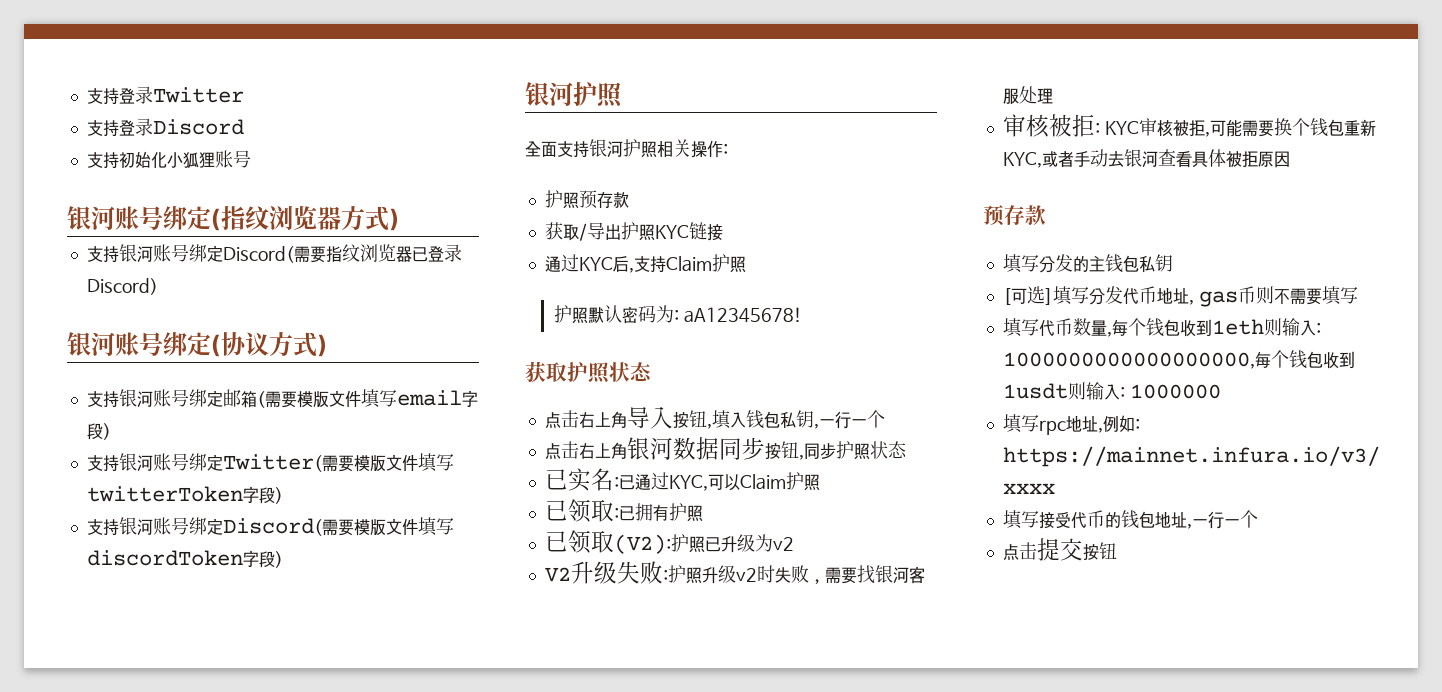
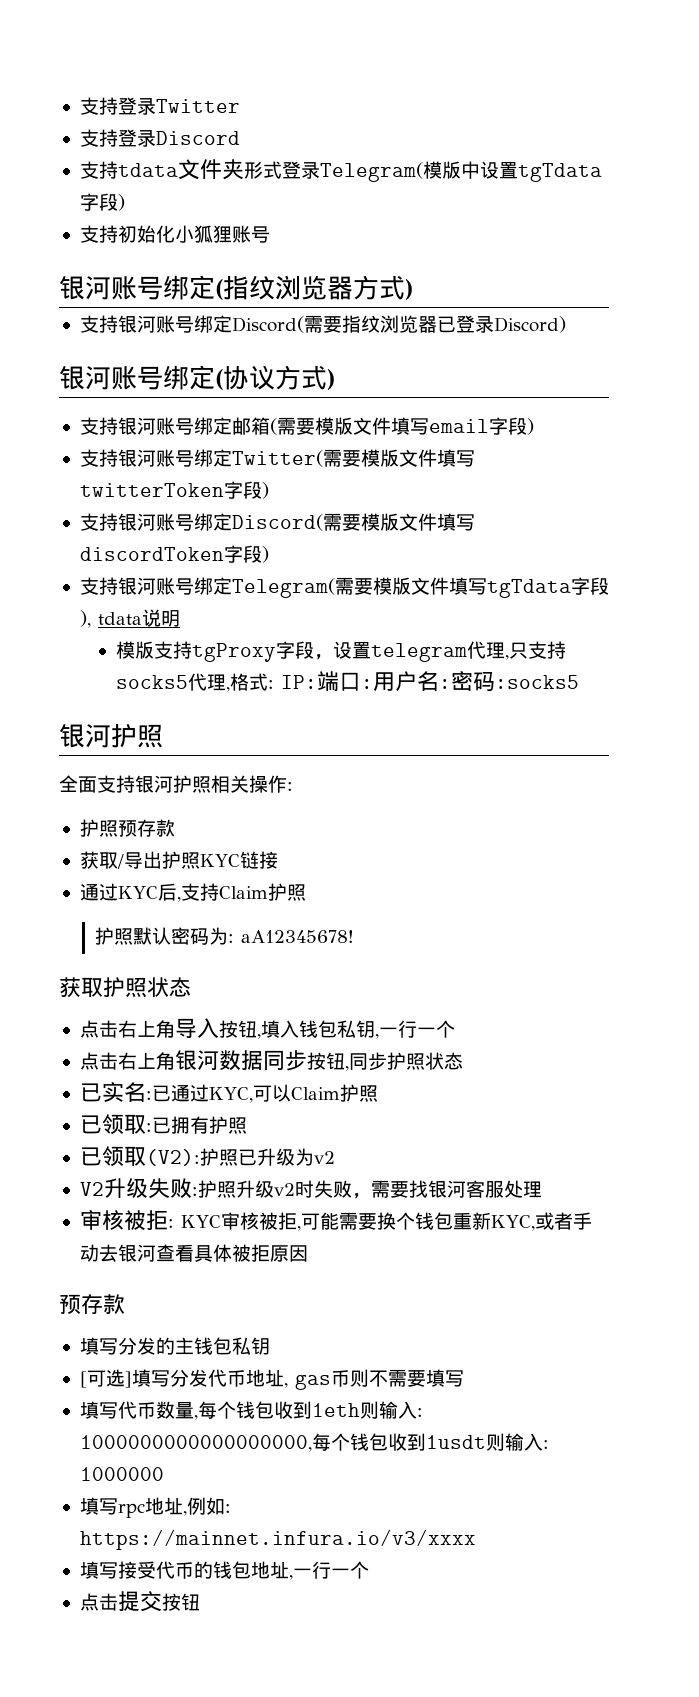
+ 支持tdata文件夹形式登录Telegram(模版中设置tgTdata字段)
+ 支持银河账号绑定Telegram(需要模版文件填写tgTdata字段), tdata说明
+ 模版支持tgProxy字段，设置telegram代理,只支持socks5代理,格式: IP:端口:用户名:密码:socks5

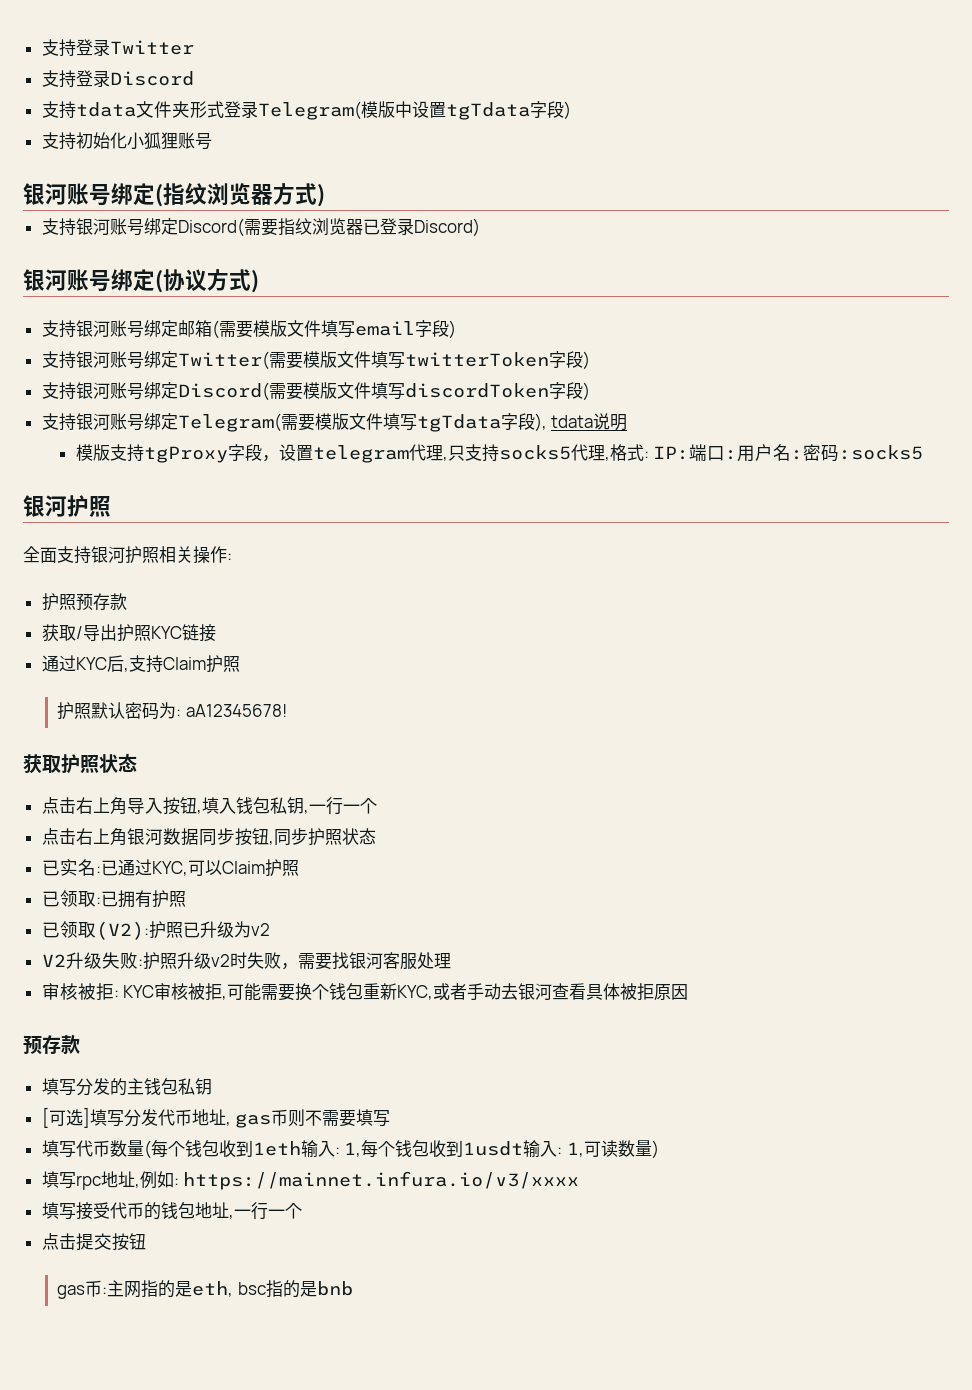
- 填写代币数量,每个钱包收到1eth则输入: 1000000000000000000,每个钱包收到1usdt则输入: 1000000
+ 填写代币数量(每个钱包收到1eth输入: 1,每个钱包收到1usdt输入: 1,可读数量)
+ gas币:主网指的是eth, bsc指的是bnb

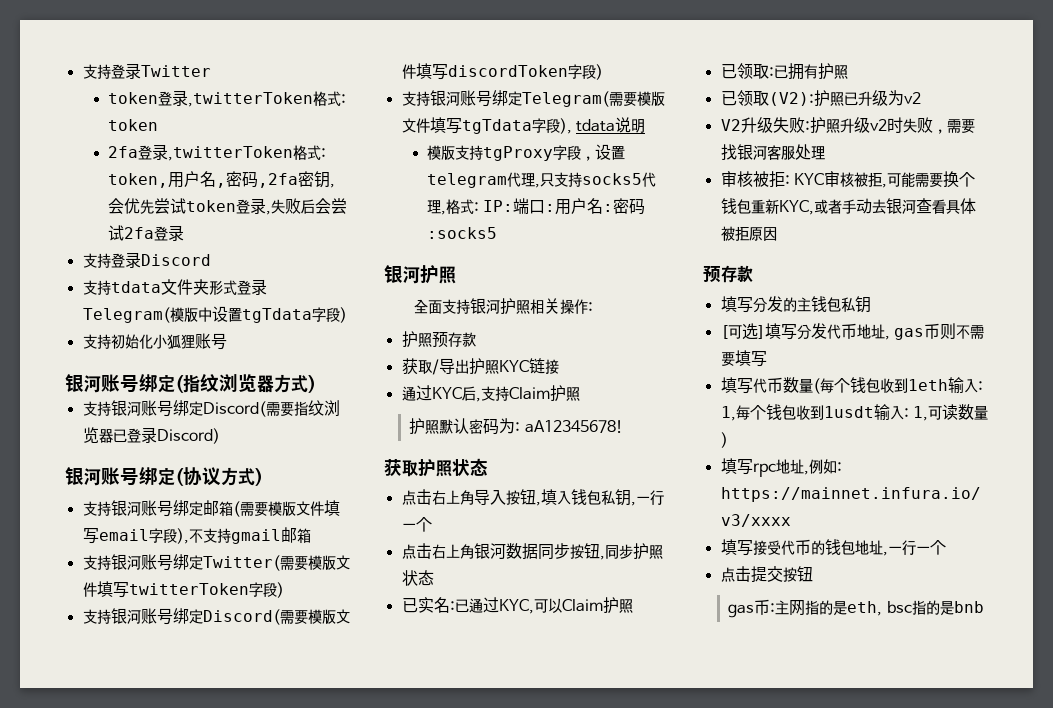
+ token登录,twitterToken格式: token
+ 2fa登录,twitterToken格式: token,用户名,密码,2fa密钥,会优先尝试token登录,失败后会尝试2fa登录
- 支持银河账号绑定邮箱(需要模版文件填写email字段)
+ 支持银河账号绑定邮箱(需要模版文件填写email字段),不支持gmail邮箱

